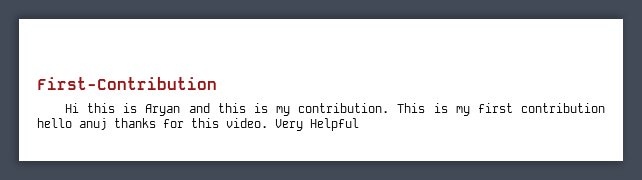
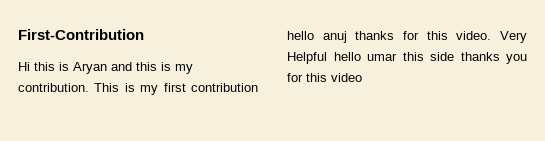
- Very Helpful
+ Very Helpful hello umar this side thanks you for this video

